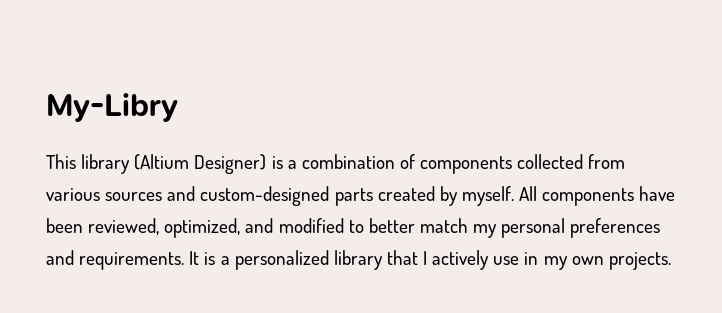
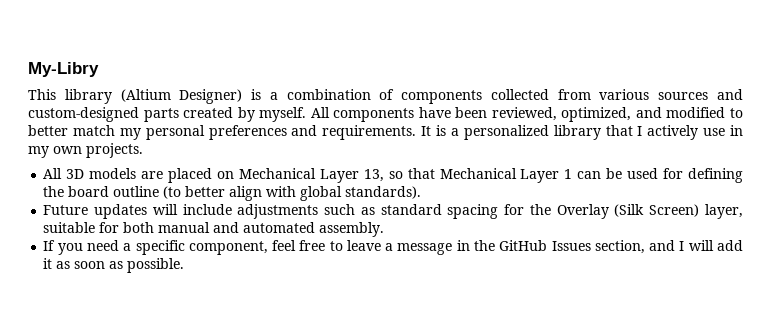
+ All 3D models are placed on Mechanical Layer 13, so that Mechanical Layer 1 can be used for defining the board outline (to better align with global standards).
+ Future updates will include adjustments such as standard spacing for the Overlay (Silk Screen) layer, suitable for both manual and automated assembly.
+ If you need a specific component, feel free to leave a message in the GitHub Issues section, and I will add it as soon as possible.

